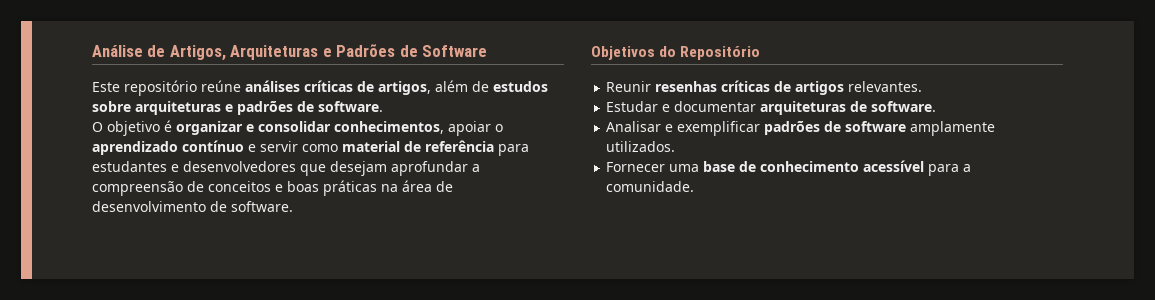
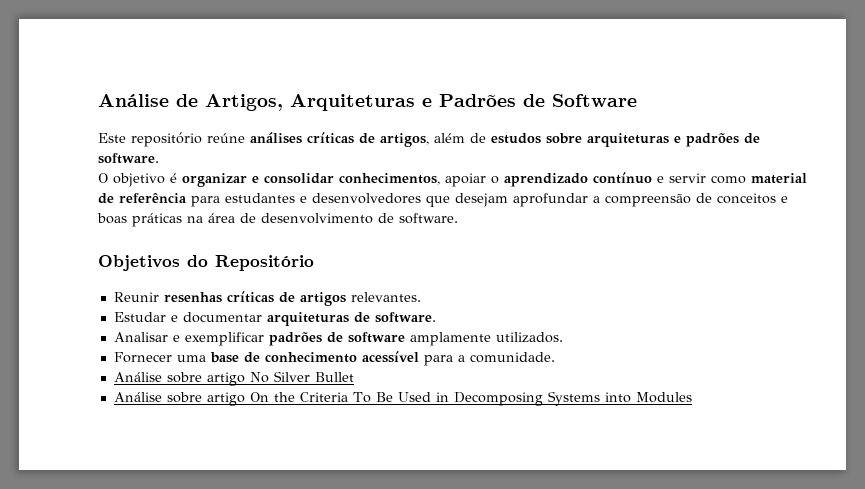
+ Análise sobre artigo No Silver Bullet
+ Análise sobre artigo On the Criteria To Be Used in Decomposing Systems into Modules

